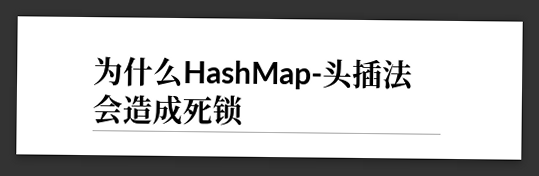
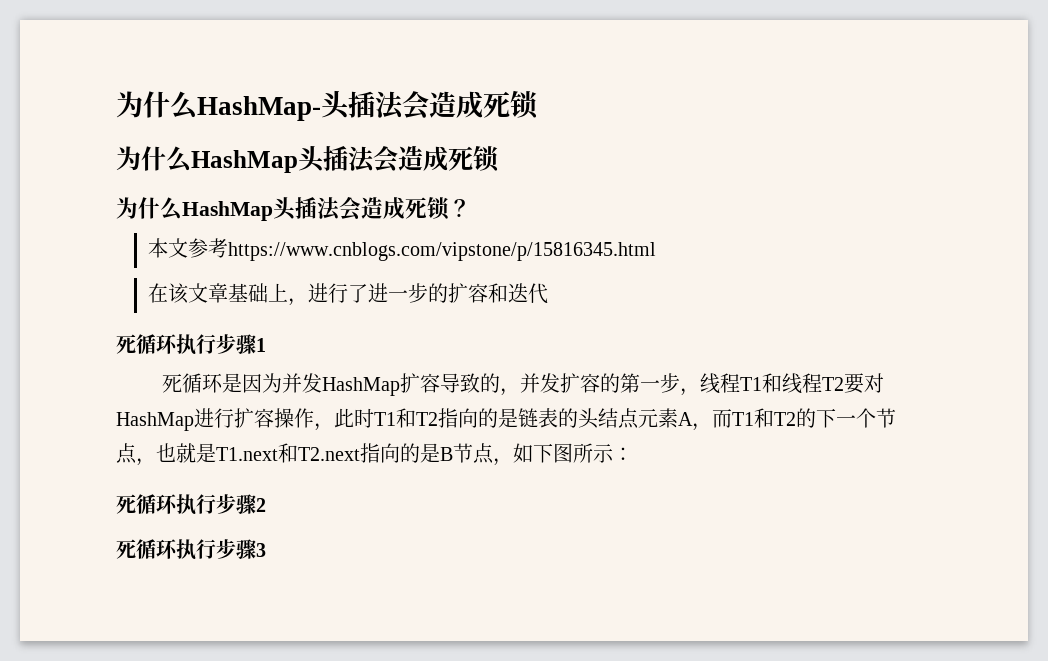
  为什么HashMap-头插法会造成死锁
+ 为什么HashMap头插法会造成死锁
+ 为什么HashMap头插法会造成死锁？
+ 本文参考https://www.cnblogs.com/vipstone/p/15816345.html
+ 在该文章基础上，进行了进一步的扩容和迭代
+ 死循环执行步骤1
+ 死循环是因为并发HashMap扩容导致的，并发扩容的第一步，线程T1和线程T2要对HashMap进行扩容操作，此时T1和T2指向的是链表的头结点元素A，而T1和T2的下一个节点，也就是T1.next和T2.next指向的是B节点，如下图所示：
+ 死循环执行步骤2
+ 死循环执行步骤3

